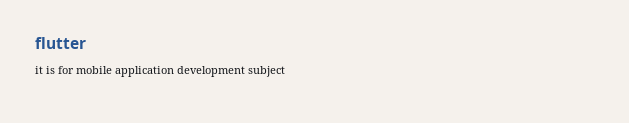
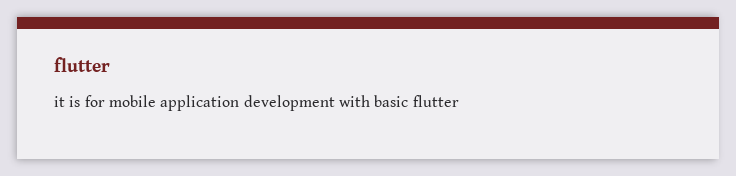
- it is for mobile application development subject
+ it is for mobile application development with basic flutter

